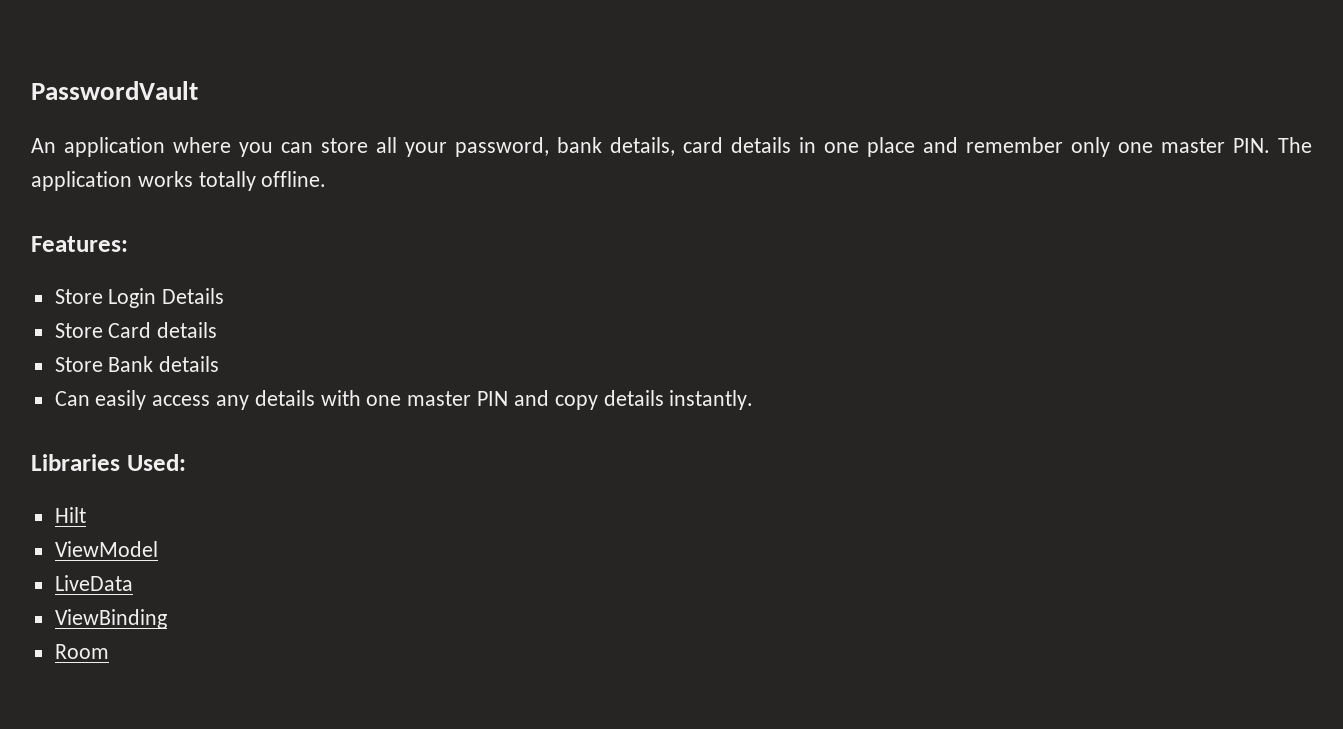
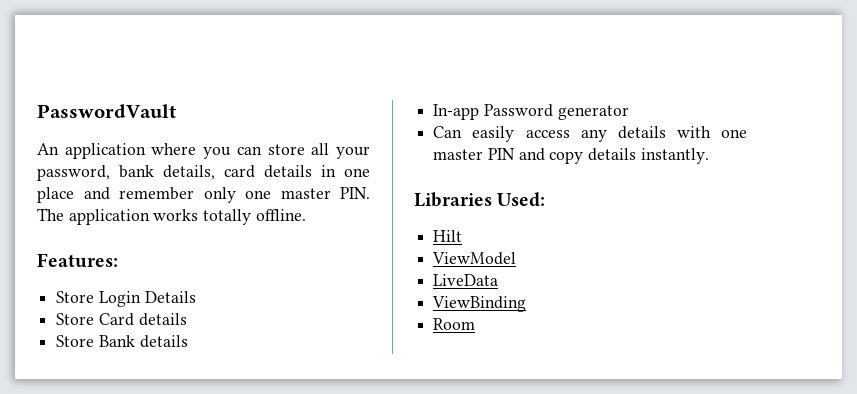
+ In-app Password generator

